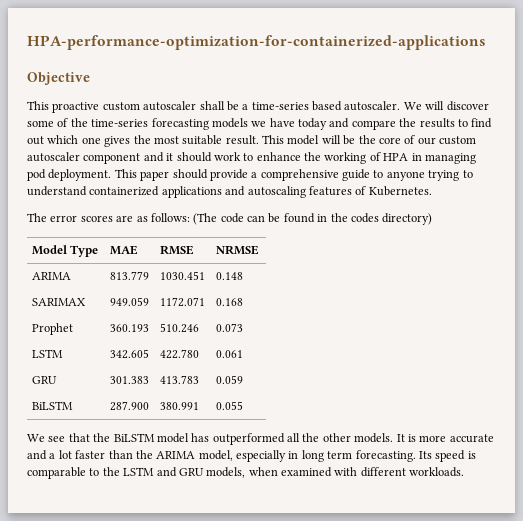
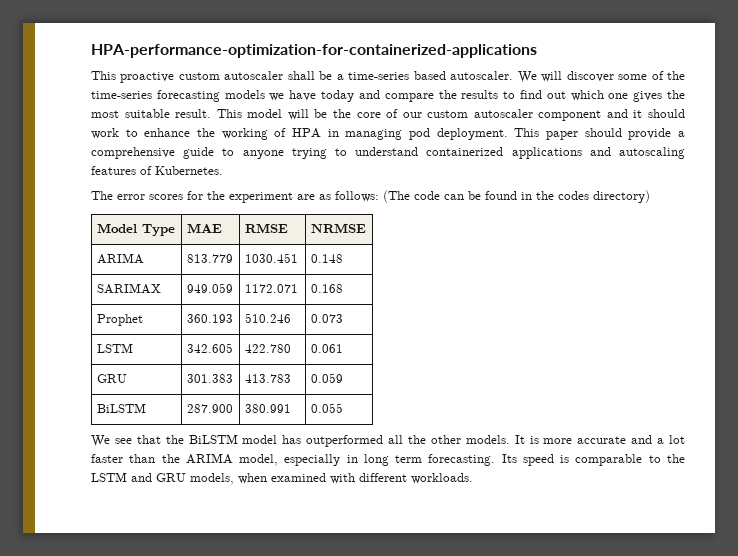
- Objective
- The error scores are as follows: (The code can be found in the codes directory)
+ The error scores for the experiment are as follows: (The code can be found in the codes directory)

